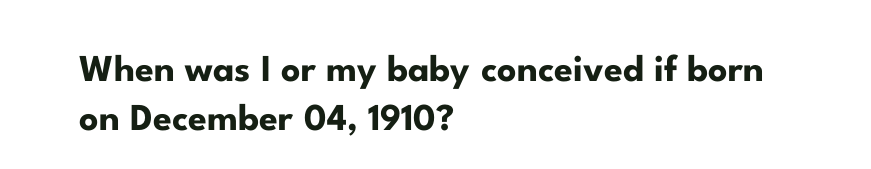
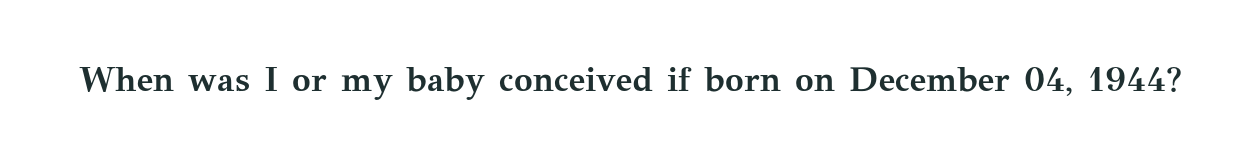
- When was I or my baby conceived if born on December 04, 1910?
+ When was I or my baby conceived if born on December 04, 1944?

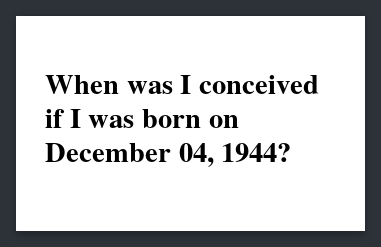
- When was I or my baby conceived if born on December 04, 1944?
+ When was I conceived if I was born on December 04, 1944?

